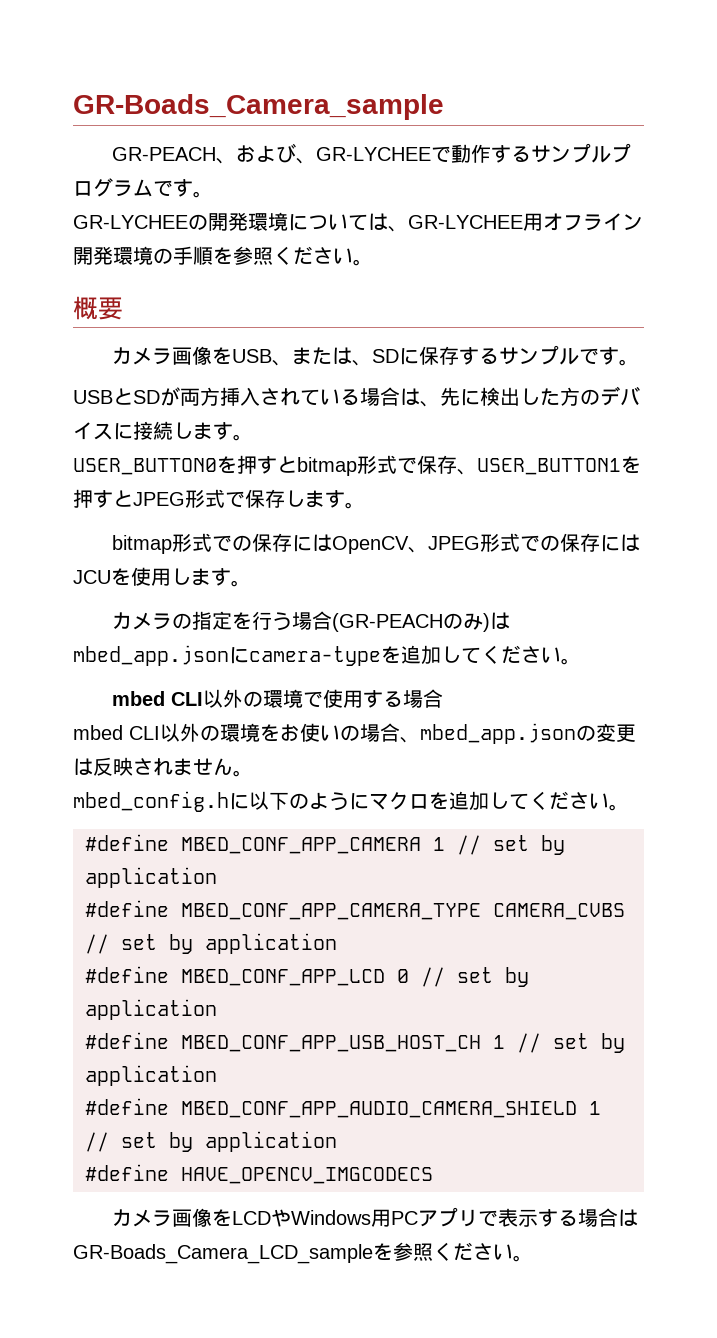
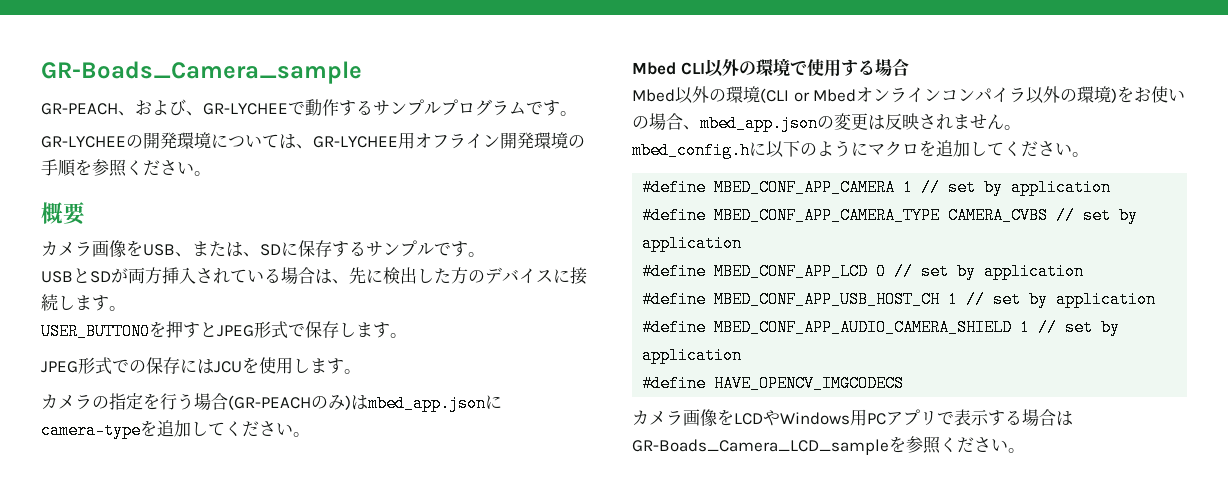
- USER_BUTTON0を押すとbitmap形式で保存、USER_BUTTON1を押すとJPEG形式で保存します。
+ USER_BUTTON0を押すとJPEG形式で保存します。
- bitmap形式での保存にはOpenCV、JPEG形式での保存にはJCUを使用します。
+ JPEG形式での保存にはJCUを使用します。
- mbed CLI以外の環境で使用する場合
+ Mbed CLI以外の環境で使用する場合
- mbed CLI以外の環境をお使いの場合、mbed_app.jsonの変更は反映されません。
+ Mbed以外の環境(CLI or Mbedオンラインコンパイラ以外の環境)をお使いの場合、mbed_app.jsonの変更は反映されません。

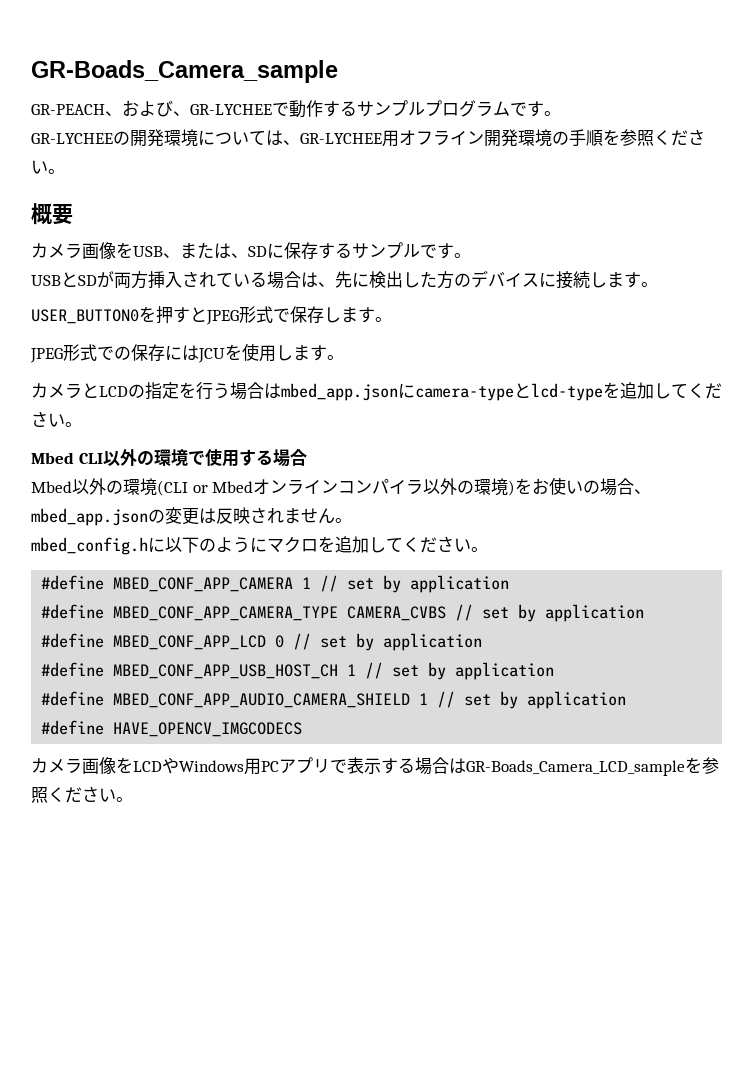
- カメラの指定を行う場合(GR-PEACHのみ)はmbed_app.jsonにcamera-typeを追加してください。
+ カメラとLCDの指定を行う場合はmbed_app.jsonにcamera-typeとlcd-typeを追加してください。

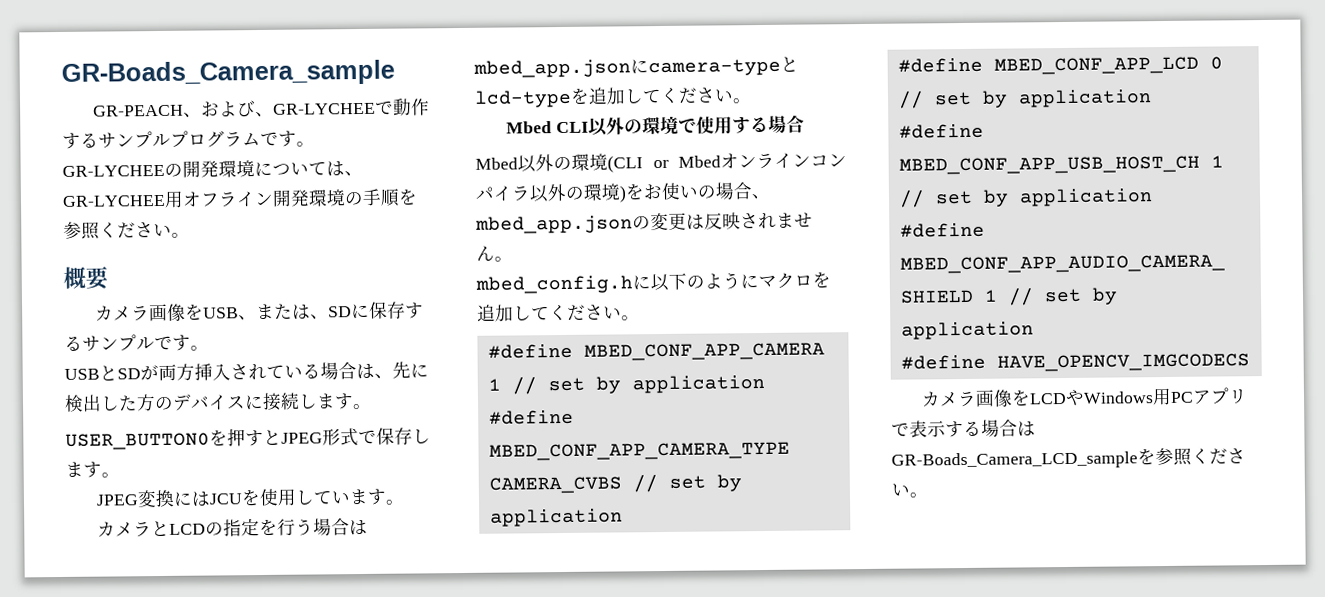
- JPEG形式での保存にはJCUを使用します。
+ JPEG変換にはJCUを使用しています。

